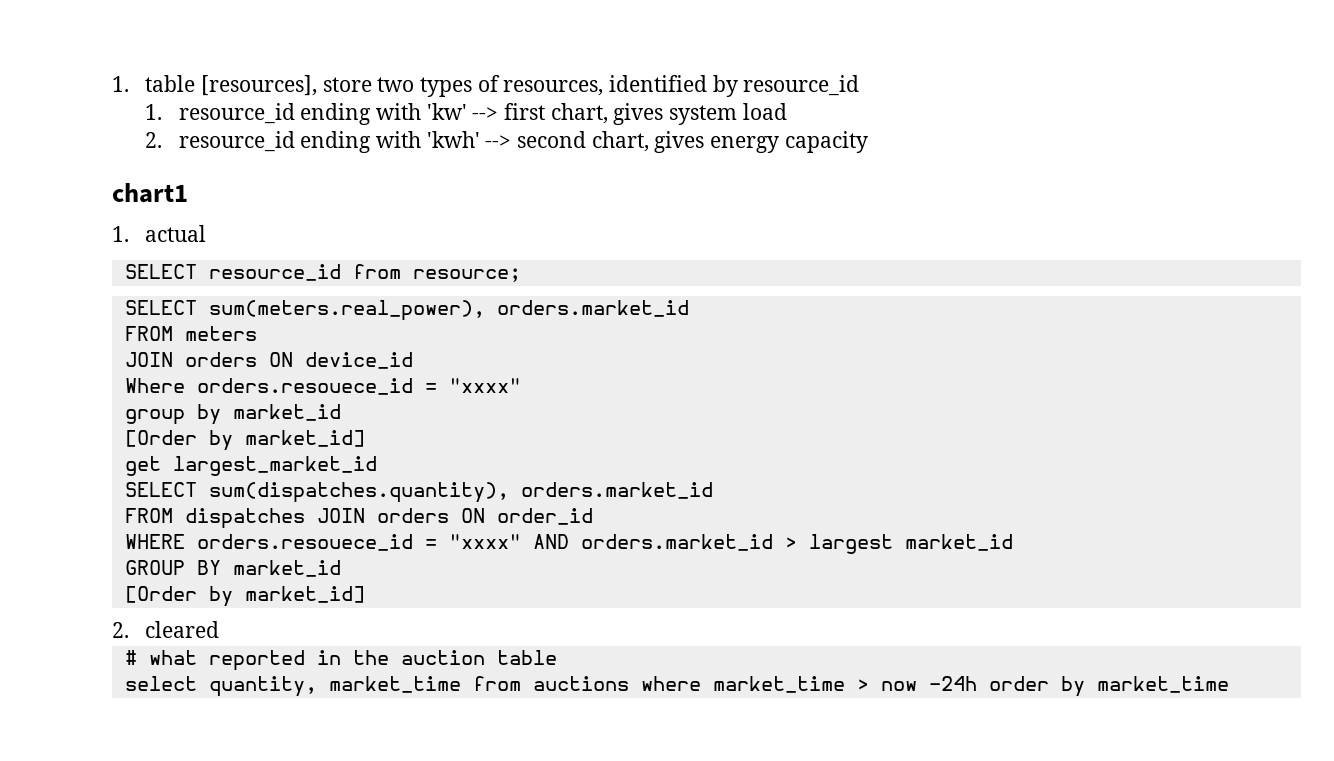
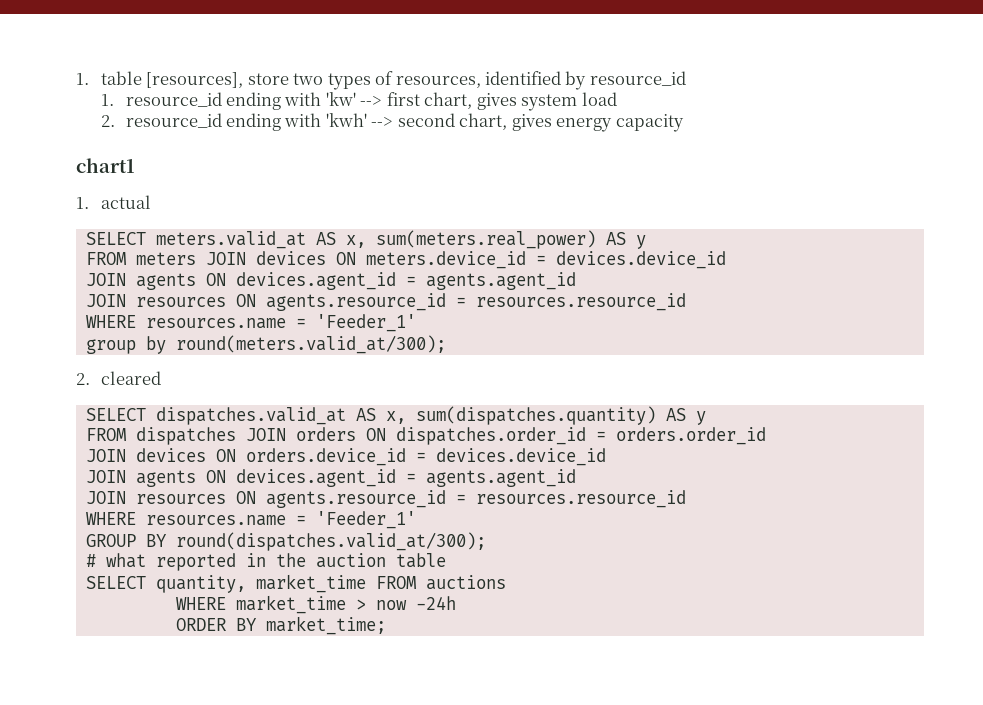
- SELECT resource_id from resource;
- SELECT sum(meters.real_power), orders.market_id
- FROM meters
- JOIN orders ON device_id
- Where orders.resouece_id = "xxxx"
- group by market_id
- [Order by market_id]
- get largest_market_id
- SELECT sum(dispatches.quantity), orders.market_id
+ SELECT meters.valid_at AS x, sum(meters.real_power) AS y
+ FROM meters JOIN devices ON meters.device_id = devices.device_id
+ JOIN agents ON devices.agent_id = agents.agent_id
+ JOIN resources ON agents.resource_id = resources.resource_id
+ WHERE resources.name = 'Feeder_1'
+ group by round(meters.valid_at/300);
+ 2. cleared
+ SELECT dispatches.valid_at AS x, sum(dispatches.quantity) AS y
- FROM dispatches JOIN orders ON order_id
- WHERE orders.resouece_id = "xxxx" AND orders.market_id > largest market_id
- GROUP BY market_id
- [Order by market_id]
- 2. cleared
+ FROM dispatches JOIN orders ON dispatches.order_id = orders.order_id
+ JOIN devices ON orders.device_id = devices.device_id
+ JOIN agents ON devices.agent_id = agents.agent_id
+ JOIN resources ON agents.resource_id = resources.resource_id
+ WHERE resources.name = 'Feeder_1'
+ GROUP BY round(dispatches.valid_at/300);
- select quantity, market_time from auctions where market_time > now -24h order by market_time
+ SELECT quantity, market_time FROM auctions
+ WHERE market_time > now -24h
+ ORDER BY market_time;

